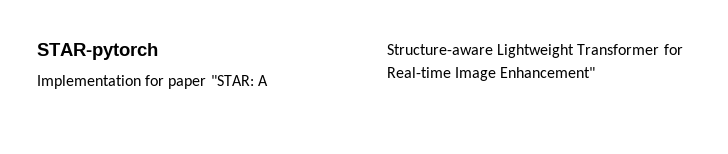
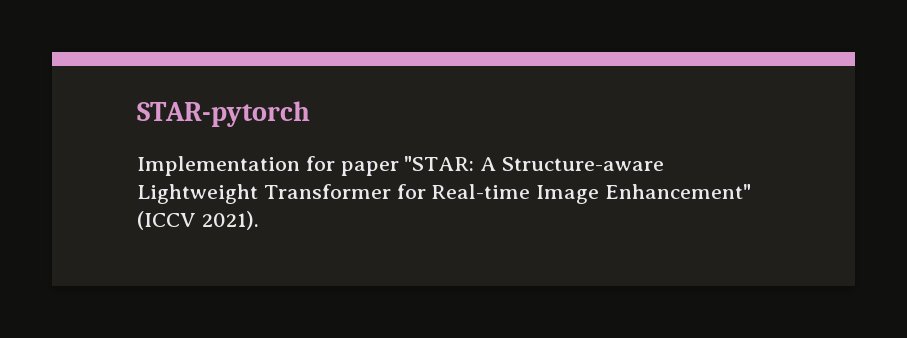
- Implementation for paper "STAR: A Structure-aware Lightweight Transformer for Real-time Image Enhancement"
+ Implementation for paper "STAR: A Structure-aware Lightweight Transformer for Real-time Image Enhancement" (ICCV 2021).

